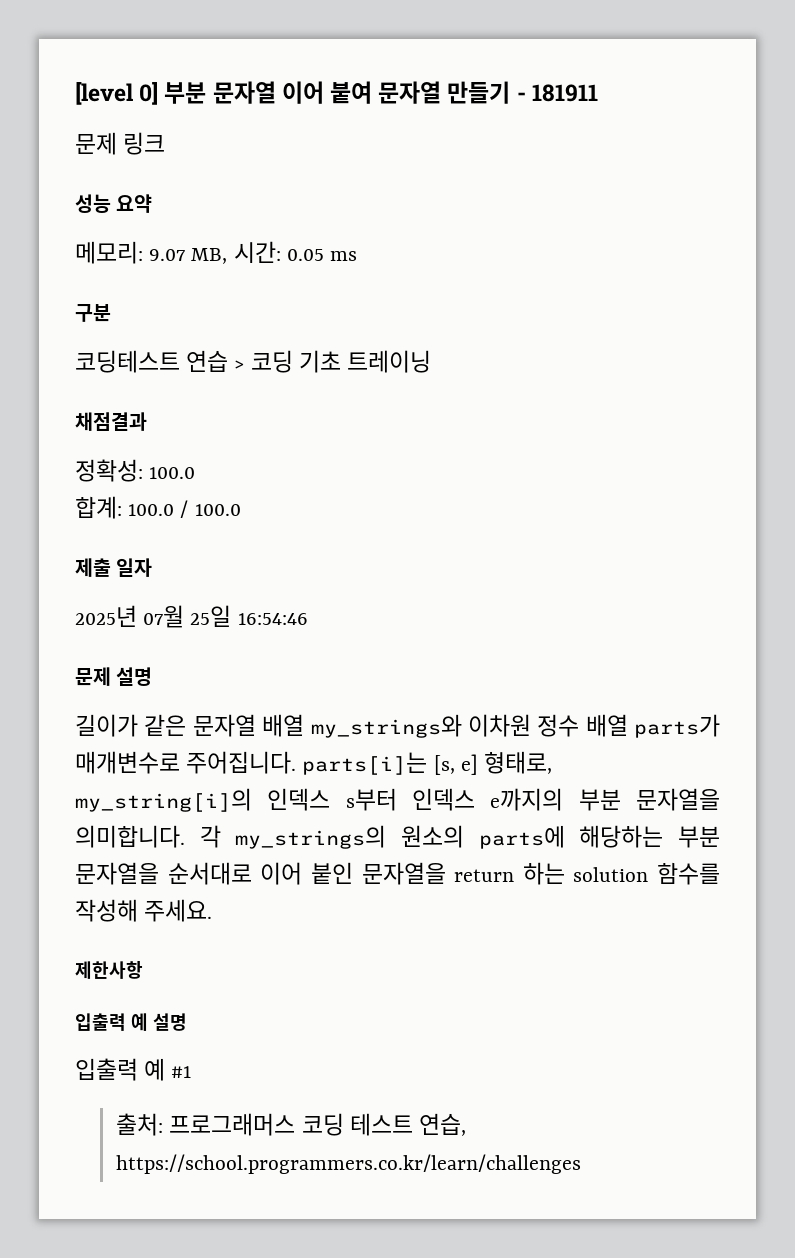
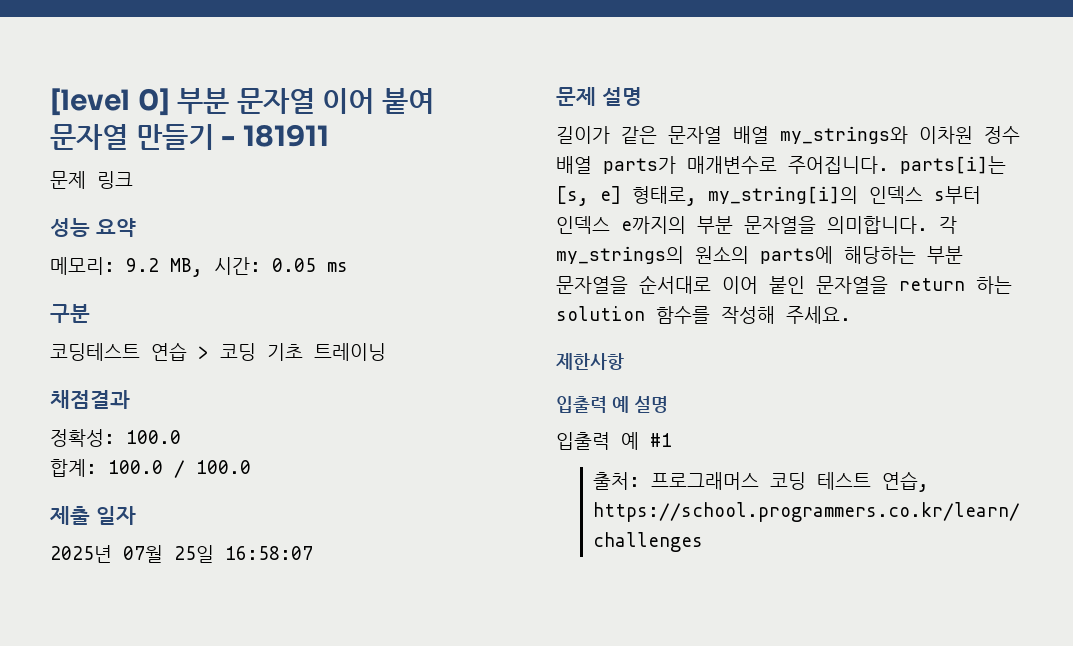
- 메모리: 9.07 MB, 시간: 0.05 ms
+ 메모리: 9.2 MB, 시간: 0.05 ms
- 2025년 07월 25일 16:54:46
+ 2025년 07월 25일 16:58:07

